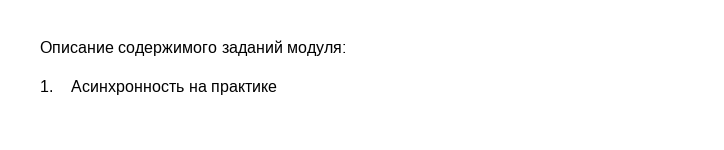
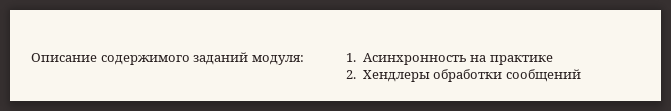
+ 2. Хендлеры обработки сообщений

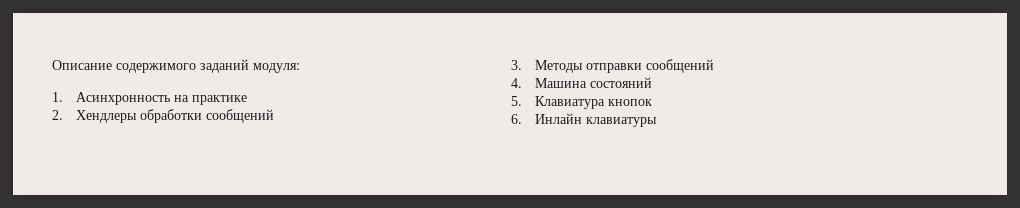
+ 3. Методы отправки сообщений
+ 4. Машина состояний
+ 5. Клавиатура кнопок
+ 6. Инлайн клавиатуры

